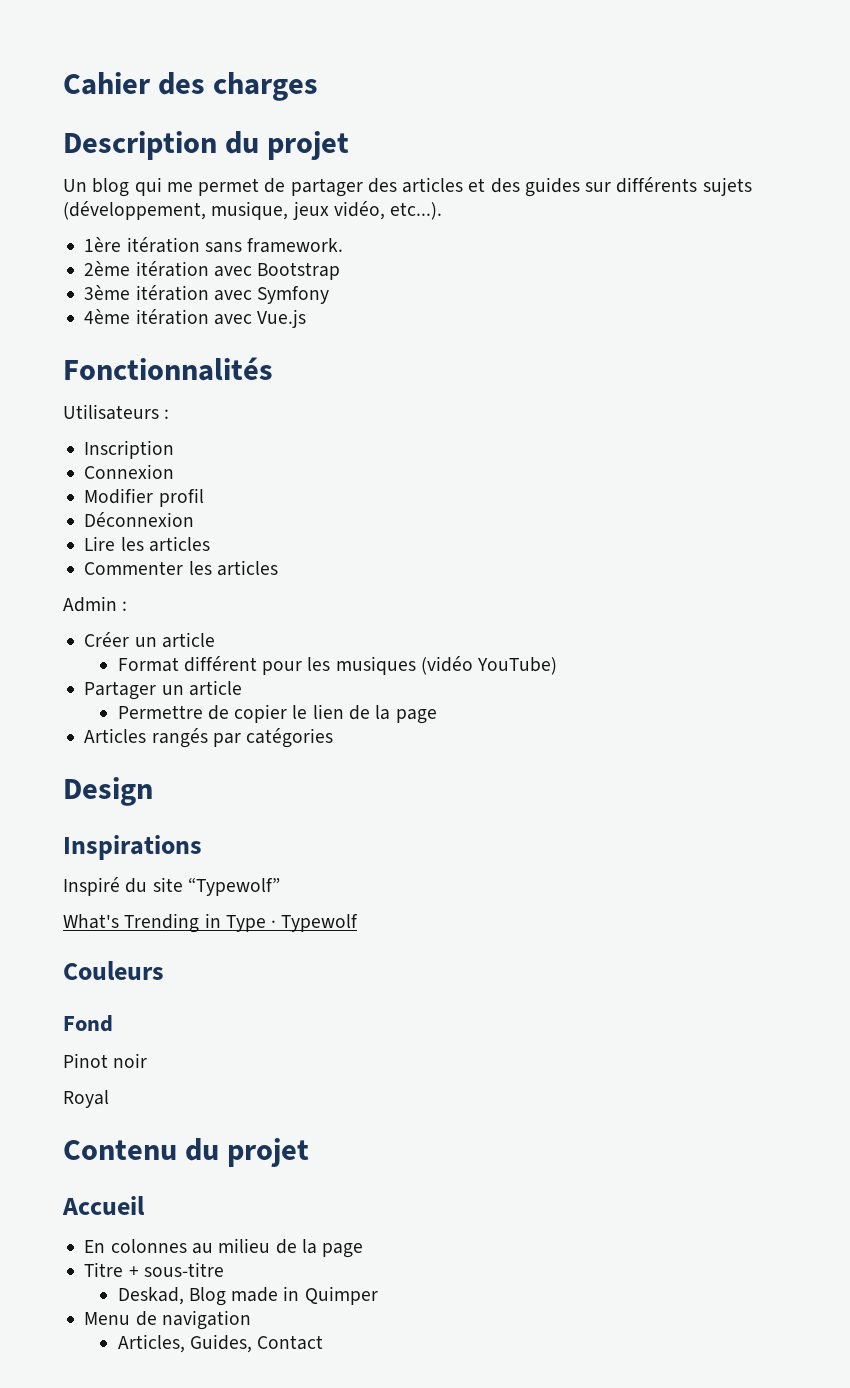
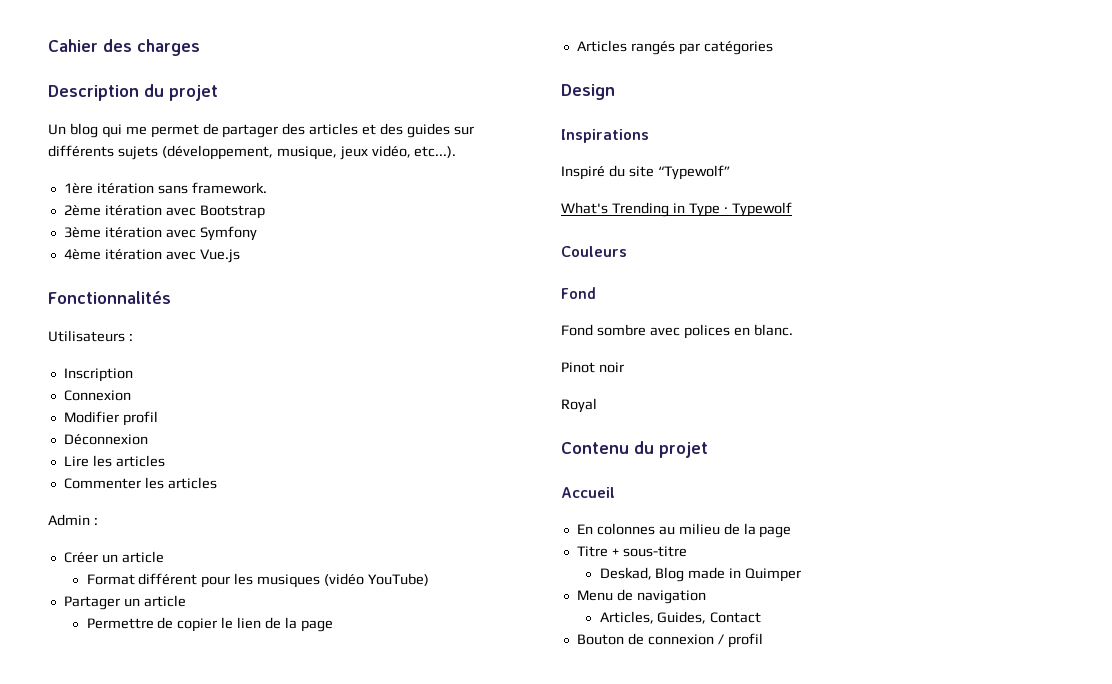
+ Fond sombre avec polices en blanc.
+ Bouton de connexion / profil

